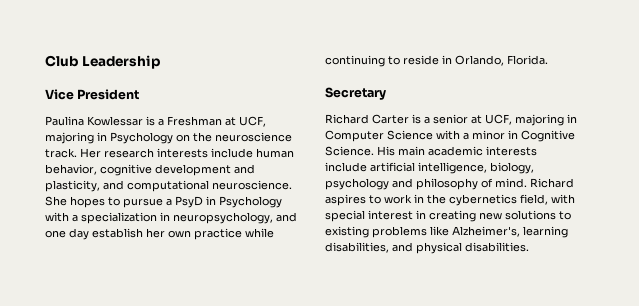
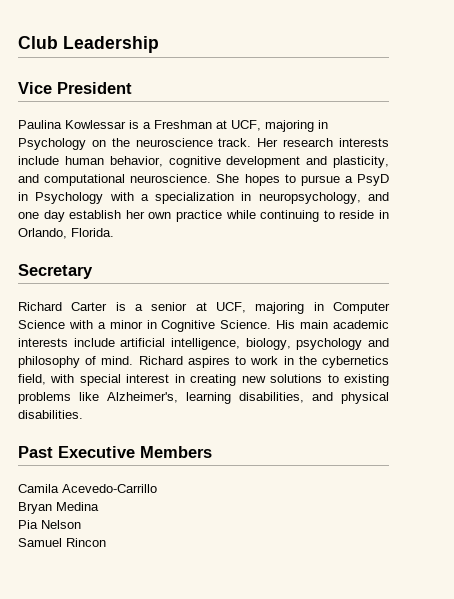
+ Past Executive Members
+ Camila Acevedo-Carrillo
+ Bryan Medina
+ Pia Nelson
+ Samuel Rincon

